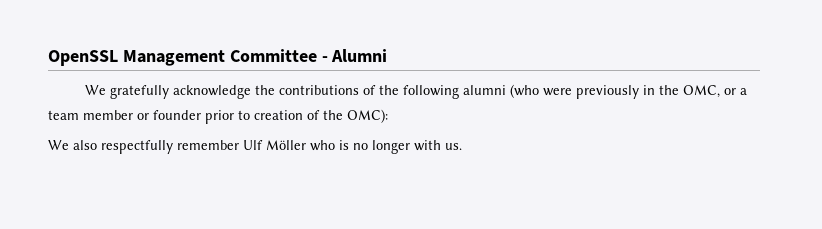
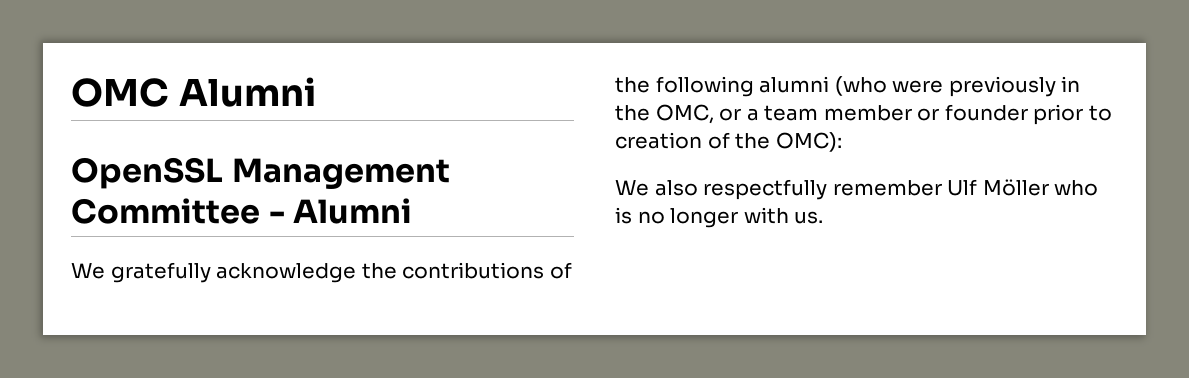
+ OMC Alumni

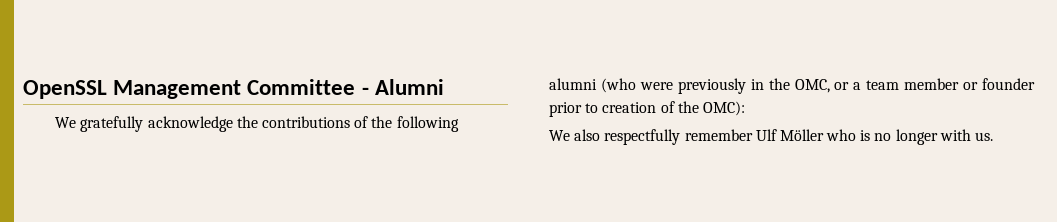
- OMC Alumni

